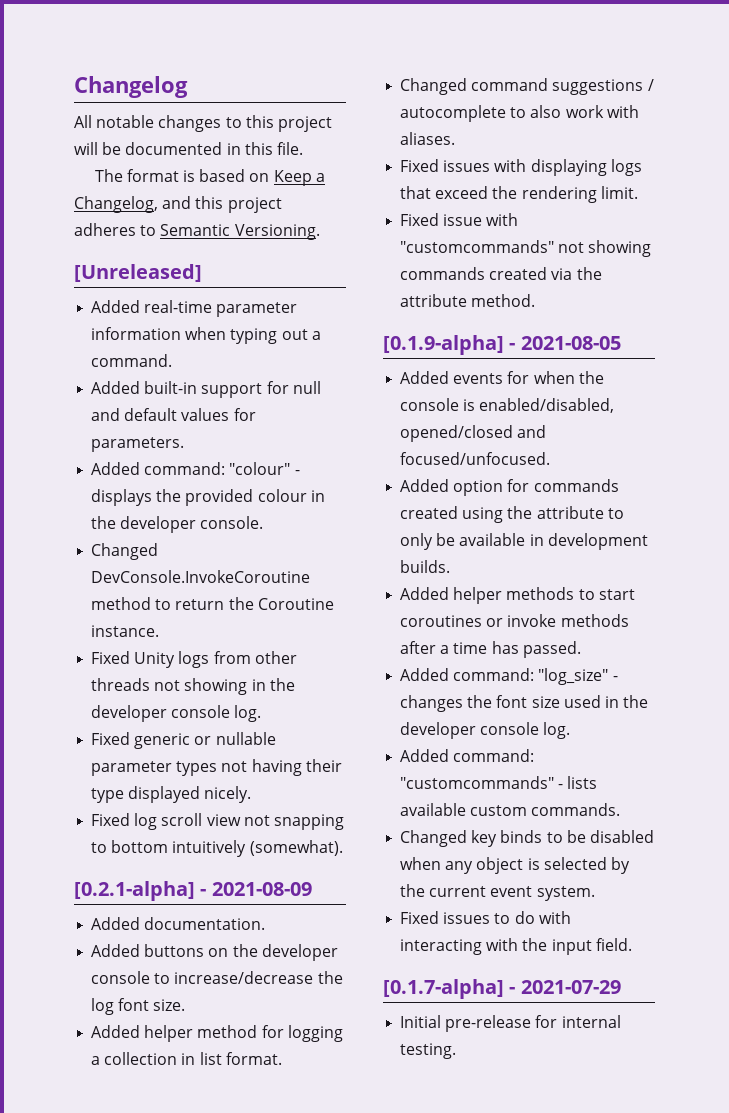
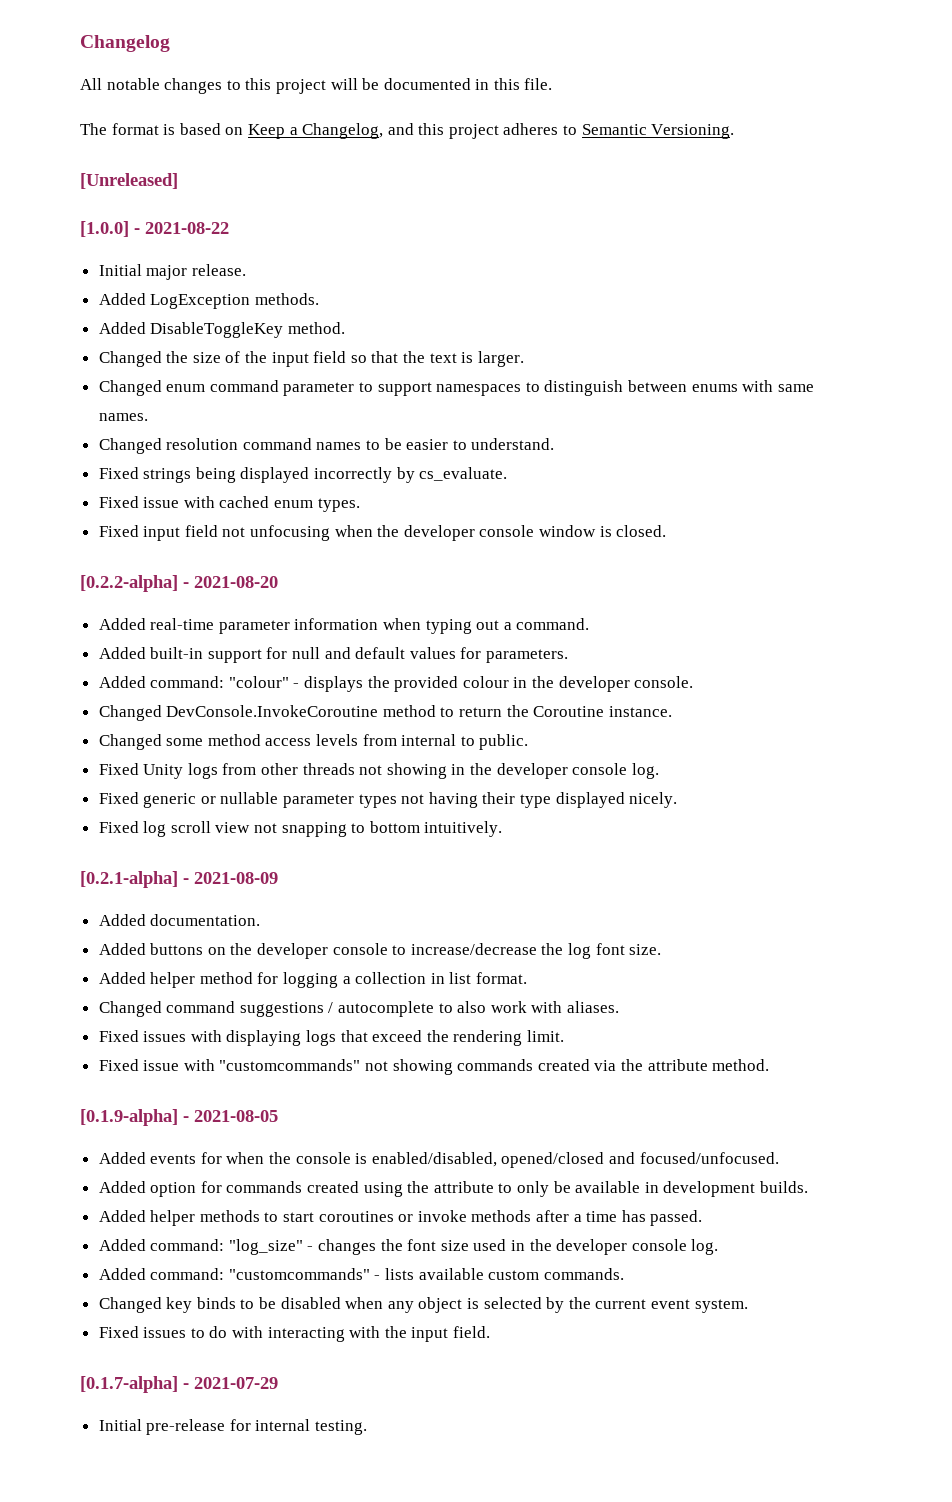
+ [1.0.0] - 2021-08-22
+ Initial major release.
+ Added LogException methods.
+ Added DisableToggleKey method.
+ Changed the size of the input field so that the text is larger.
+ Changed enum command parameter to support namespaces to distinguish between enums with same names.
+ Changed resolution command names to be easier to understand.
+ Fixed strings being displayed incorrectly by cs_evaluate.
+ Fixed issue with cached enum types.
+ Fixed input field not unfocusing when the developer console window is closed.
+ [0.2.2-alpha] - 2021-08-20
+ Changed some method access levels from internal to public.
- Fixed log scroll view not snapping to bottom intuitively (somewhat).
+ Fixed log scroll view not snapping to bottom intuitively.

